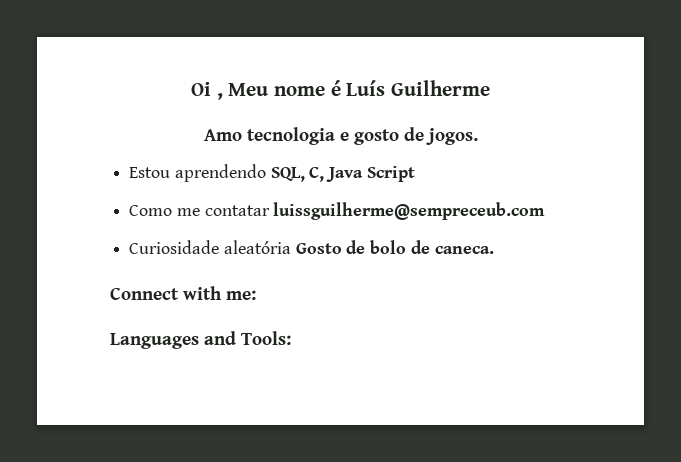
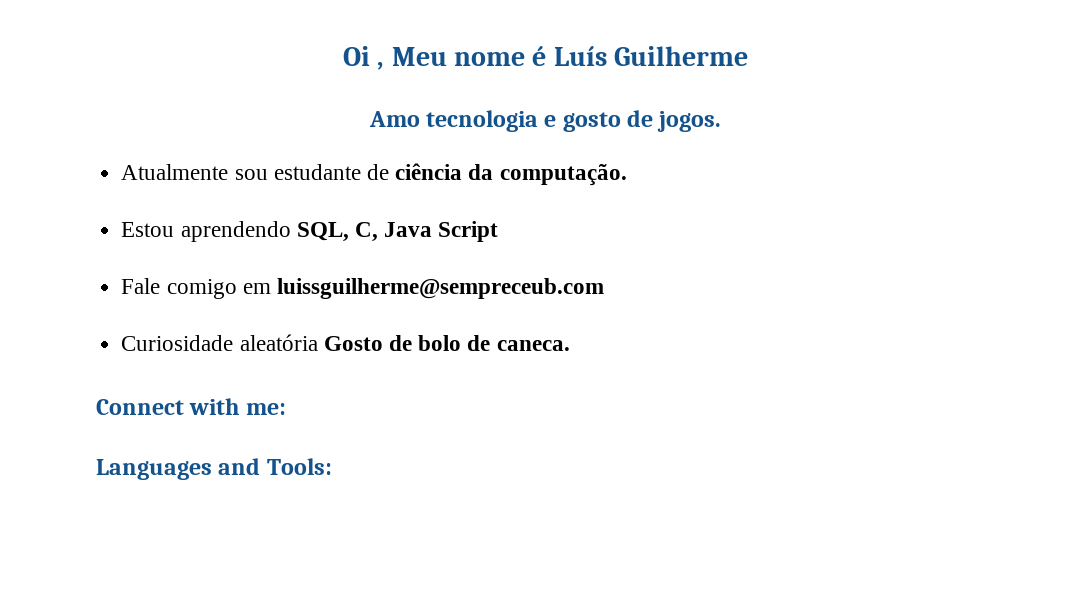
+ Atualmente sou estudante de ciência da computação.
- Como me contatar luissguilherme@sempreceub.com
+ Fale comigo em luissguilherme@sempreceub.com

